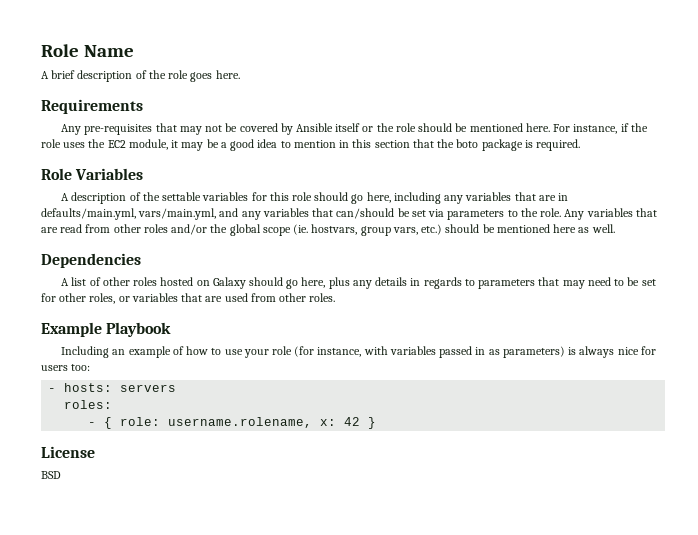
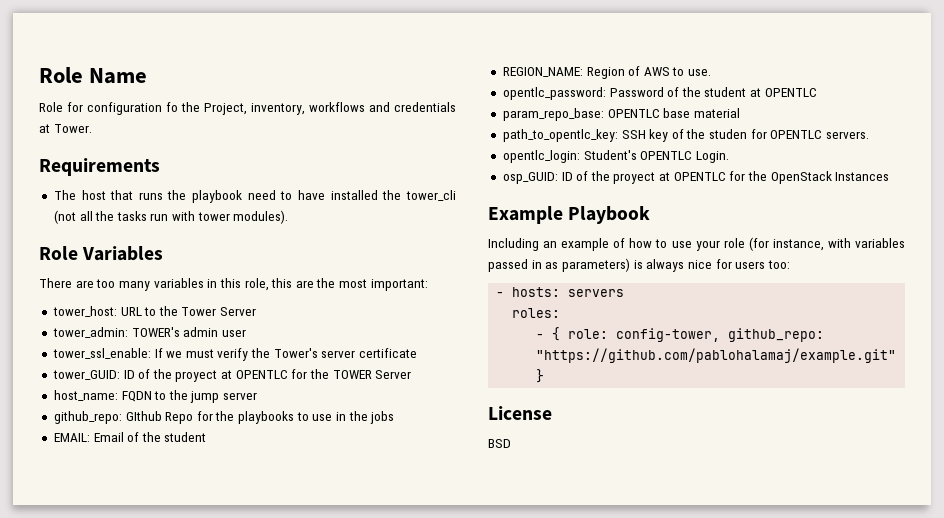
- A brief description of the role goes here.
+ Role for configuration fo the Project, inventory, workflows and credentials at Tower.
  Requirements
- Any pre-requisites that may not be covered by Ansible itself or the role should be mentioned here. For instance, if the role uses the EC2 module, it may be a good idea to mention in this section that the boto package is required.
+ The host that runs the playbook need to have installed the tower_cli (not all the tasks run with tower modules).
  Role Variables
- A description of the settable variables for this role should go here, including any variables that are in defaults/main.yml, vars/main.yml, and any variables that can/should be set via parameters to the role. Any variables that are read from other roles and/or the global scope (ie. hostvars, group vars, etc.) should be mentioned here as well.
- Dependencies
- A list of other roles hosted on Galaxy should go here, plus any details in regards to parameters that may need to be set for other roles, or variables that are used from other roles.
+ There are too many variables in this role, this are the most important:
+ tower_host: URL to the Tower Server
+ tower_admin: TOWER's admin user
+ tower_ssl_enable: If we must verify the Tower's server certificate
+ tower_GUID: ID of the proyect at OPENTLC for the TOWER Server
+ host_name: FQDN to the jump server
+ github_repo: GIthub Repo for the playbooks to use in the jobs
+ EMAIL: Email of the student
+ REGION_NAME: Region of AWS to use.
+ opentlc_password: Password of the student at OPENTLC
+ param_repo_base: OPENTLC base material
+ path_to_opentlc_key: SSH key of the studen for OPENTLC servers.
+ opentlc_login: Student's OPENTLC Login.
+ osp_GUID: ID of the proyect at OPENTLC for the OpenStack Instances
- - { role: username.rolename, x: 42 }
+ - { role: config-tower, github_repo: "https://github.com/pablohalamaj/example.git" }

